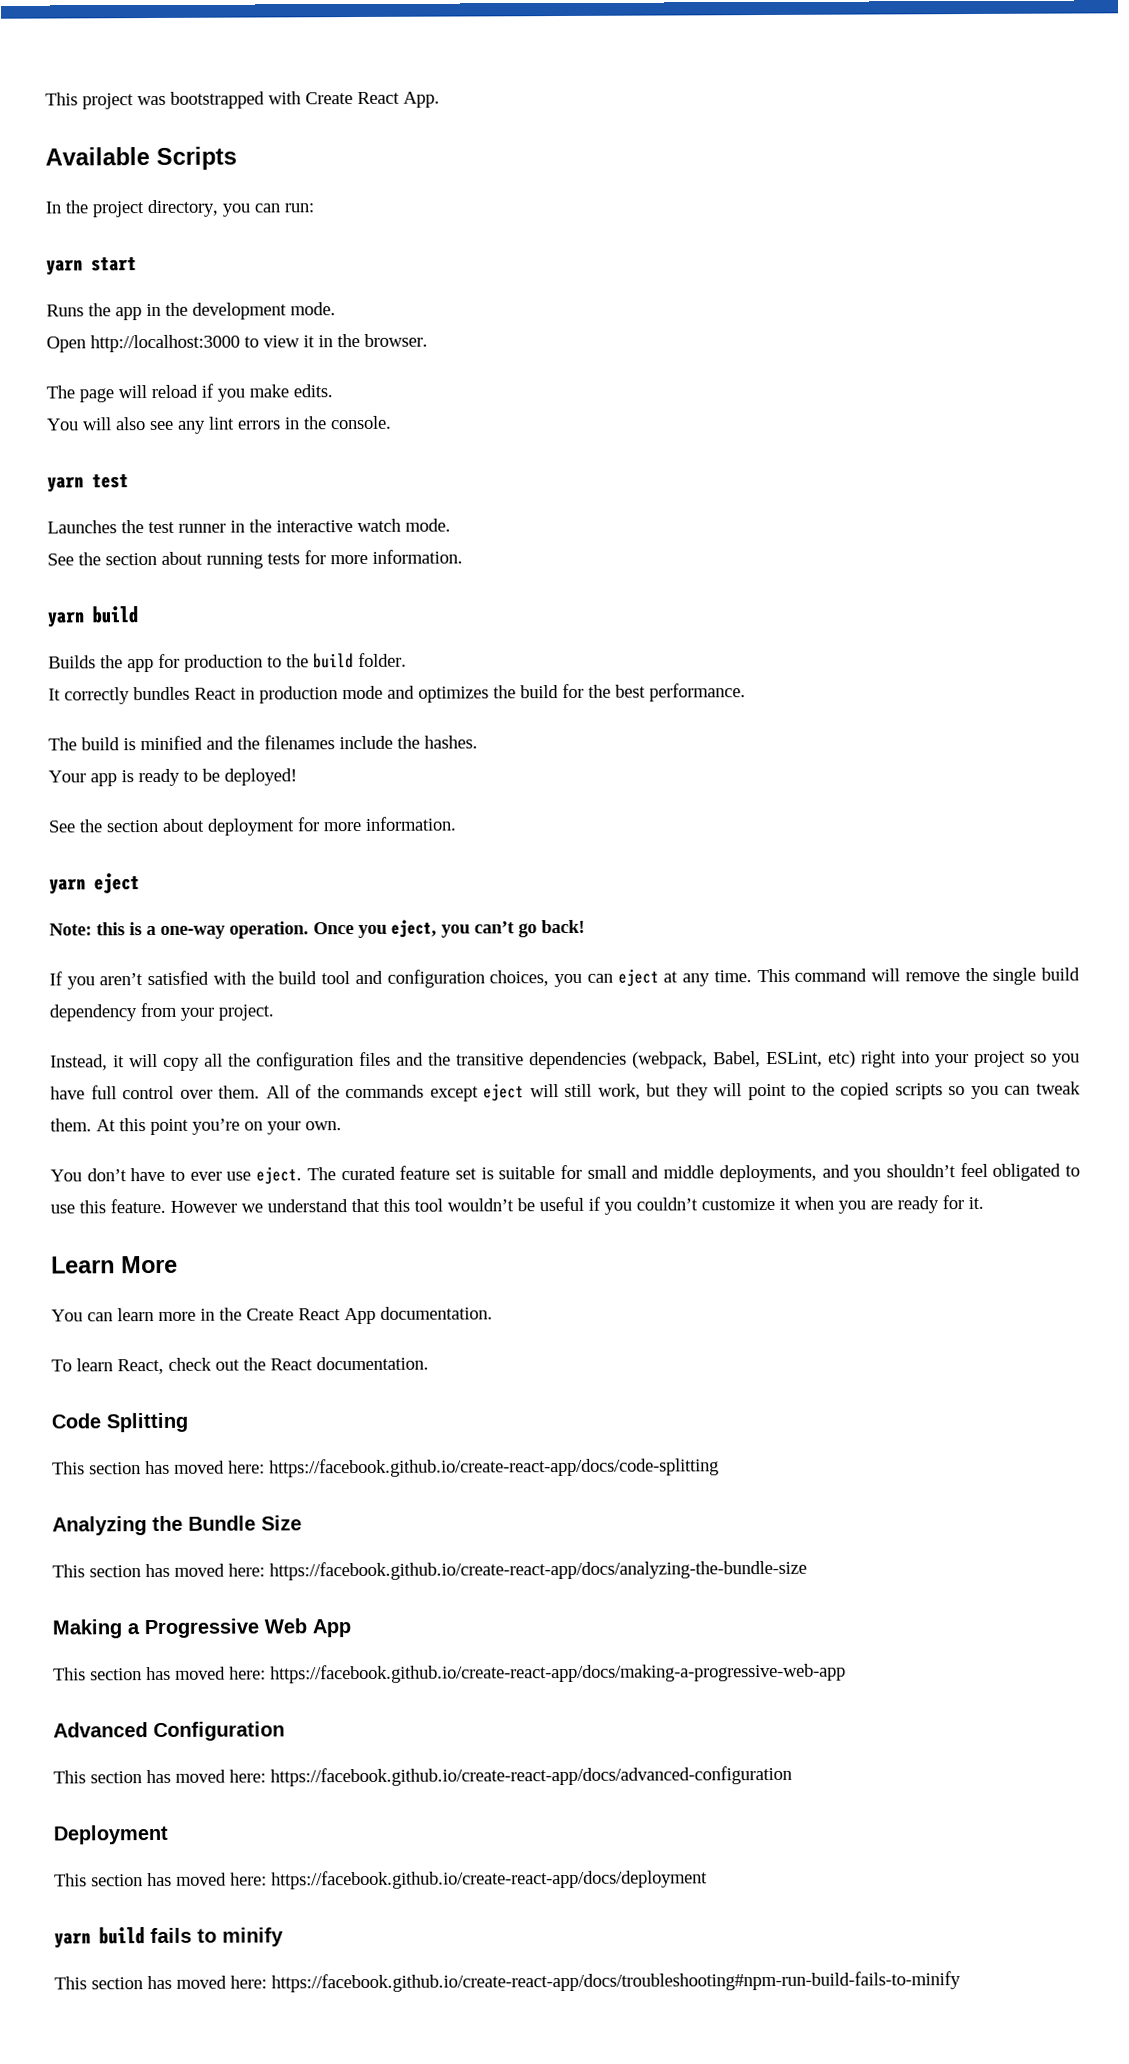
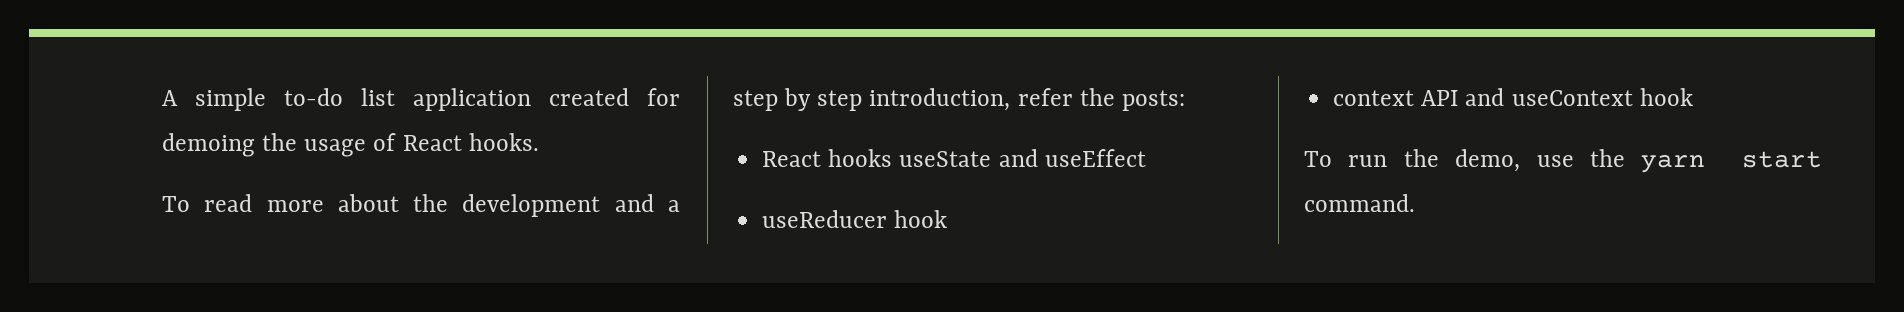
- This project was bootstrapped with Create React App.
- Available Scripts
- In the project directory, you can run:
- yarn start
- Runs the app in the development mode.
- Open http://localhost:3000 to view it in the browser.
- The page will reload if you make edits.
- You will also see any lint errors in the console.
- yarn test
- Launches the test runner in the interactive watch mode.
- See the section about running tests for more information.
- yarn build
- Builds the app for production to the build folder.
- It correctly bundles React in production mode and optimizes the build for the best performance.
- The build is minified and the filenames include the hashes.
- Your app is ready to be deployed!
- See the section about deployment for more information.
- yarn eject
- Note: this is a one-way operation. Once you eject, you can’t go back!
- If you aren’t satisfied with the build tool and configuration choices, you can eject at any time. This command will remove the single build dependency from your project.
- Instead, it will copy all the configuration files and the transitive dependencies (webpack, Babel, ESLint, etc) right into your project so you have full control over them. All of the commands except eject will still work, but they will point to the copied scripts so you can tweak them. At this point you’re on your own.
- You don’t have to ever use eject. The curated feature set is suitable for small and middle deployments, and you shouldn’t feel obligated to use this feature. However we understand that this tool wouldn’t be useful if you couldn’t customize it when you are ready for it.
- Learn More
- You can learn more in the Create React App documentation.
- To learn React, check out the React documentation.
- Code Splitting
- This section has moved here: https://facebook.github.io/create-react-app/docs/code-splitting
- Analyzing the Bundle Size
- This section has moved here: https://facebook.github.io/create-react-app/docs/analyzing-the-bundle-size
- Making a Progressive Web App
- This section has moved here: https://facebook.github.io/create-react-app/docs/making-a-progressive-web-app
- Advanced Configuration
- This section has moved here: https://facebook.github.io/create-react-app/docs/advanced-configuration
- Deployment
- This section has moved here: https://facebook.github.io/create-react-app/docs/deployment
- yarn build fails to minify
- This section has moved here: https://facebook.github.io/create-react-app/docs/troubleshooting#npm-run-build-fails-to-minify
+ A simple to-do list application created for demoing the usage of React hooks.
+ To read more about the development and a step by step introduction, refer the posts:
+ React hooks useState and useEffect
+ useReducer hook
+ context API and useContext hook
+ To run the demo, use the yarn start command.

